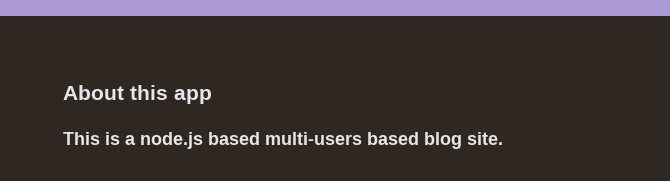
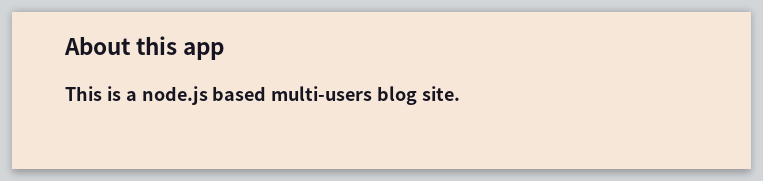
- This is a node.js based multi-users based blog site.
+ This is a node.js based multi-users blog site.

